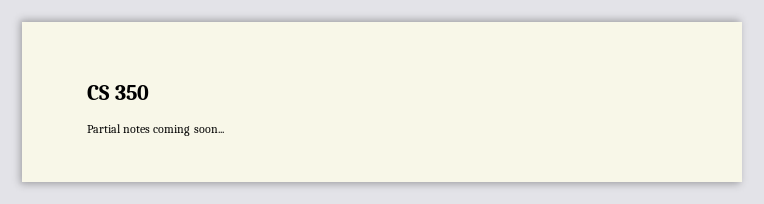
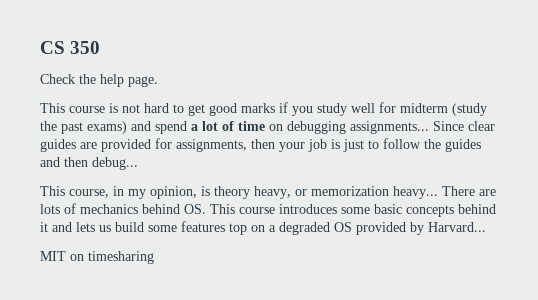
- Partial notes coming soon...
+ Check the help page.
+ This course is not hard to get good marks if you study well for midterm (study the past exams) and spend a lot of time on debugging assignments... Since clear guides are provided for assignments, then your job is just to follow the guides and then debug...
+ This course, in my opinion, is theory heavy, or memorization heavy... There are lots of mechanics behind OS. This course introduces some basic concepts behind it and lets us build some features top on a degraded OS provided by Harvard...
+ MIT on timesharing

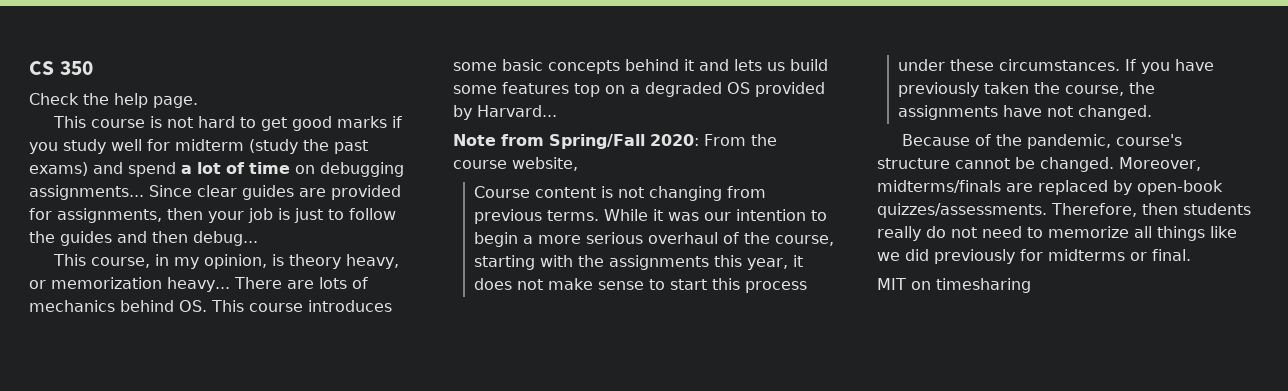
+ Note from Spring/Fall 2020: From the course website,
+ Course content is not changing from previous terms. While it was our intention to begin a more serious overhaul of the course, starting with the assignments this year, it does not make sense to start this process under these circumstances. If you have previously taken the course, the assignments have not changed.
+ Because of the pandemic, course's structure cannot be changed. Moreover, midterms/finals are replaced by open-book quizzes/assessments. Therefore, then students really do not need to memorize all things like we did previously for midterms or final.

